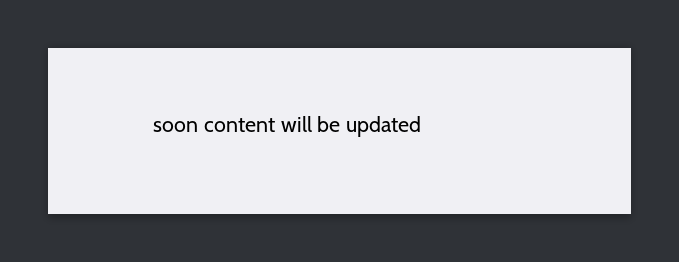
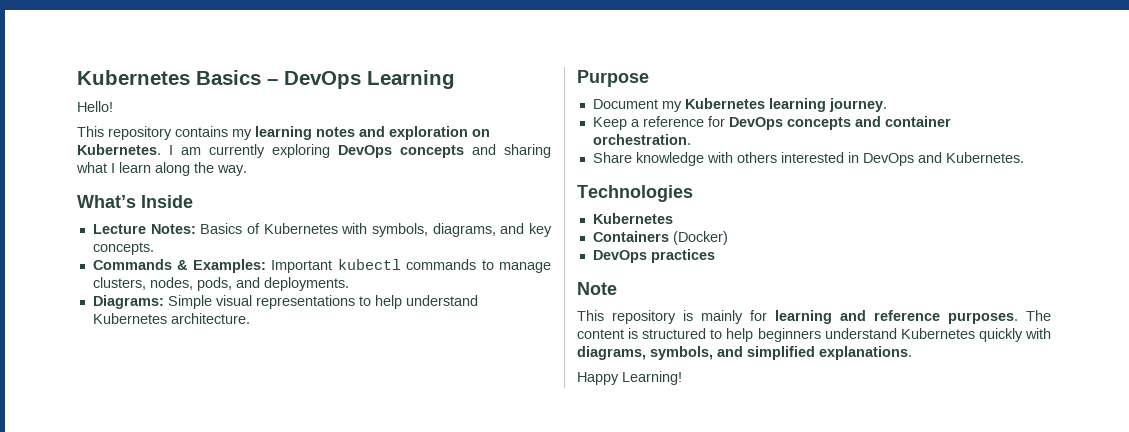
- soon content will be updated
+ Kubernetes Basics – DevOps Learning
+ Hello!
+ This repository contains my learning notes and exploration on Kubernetes. I am currently exploring DevOps concepts and sharing what I learn along the way.
+ What’s Inside
+ Lecture Notes: Basics of Kubernetes with symbols, diagrams, and key concepts.
+ Commands & Examples: Important kubectl commands to manage clusters, nodes, pods, and deployments.
+ Diagrams: Simple visual representations to help understand Kubernetes architecture.
+ Purpose
+ Document my Kubernetes learning journey.
+ Keep a reference for DevOps concepts and container orchestration.
+ Share knowledge with others interested in DevOps and Kubernetes.
+ Technologies
+ Kubernetes
+ Containers (Docker)
+ DevOps practices
+ Note
+ This repository is mainly for learning and reference purposes. The content is structured to help beginners understand Kubernetes quickly with diagrams, symbols, and simplified explanations.
+ Happy Learning!

